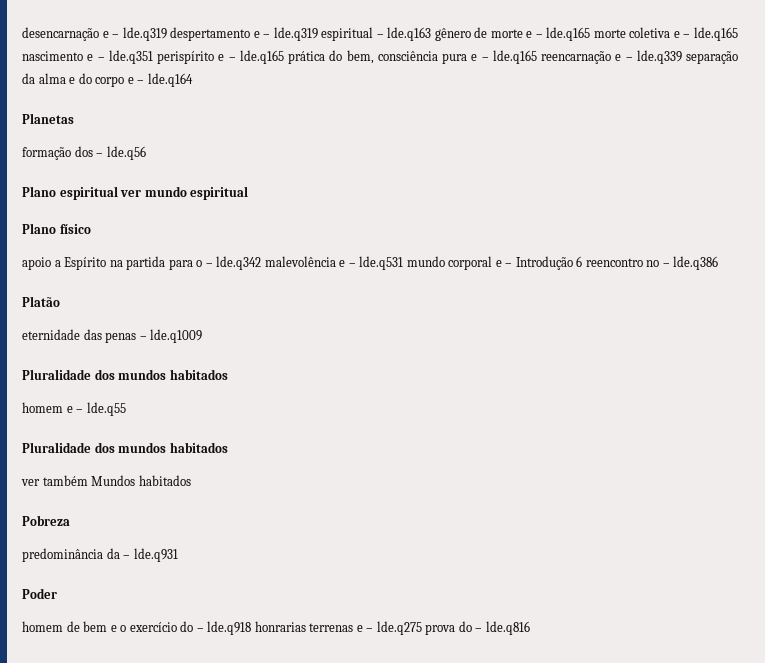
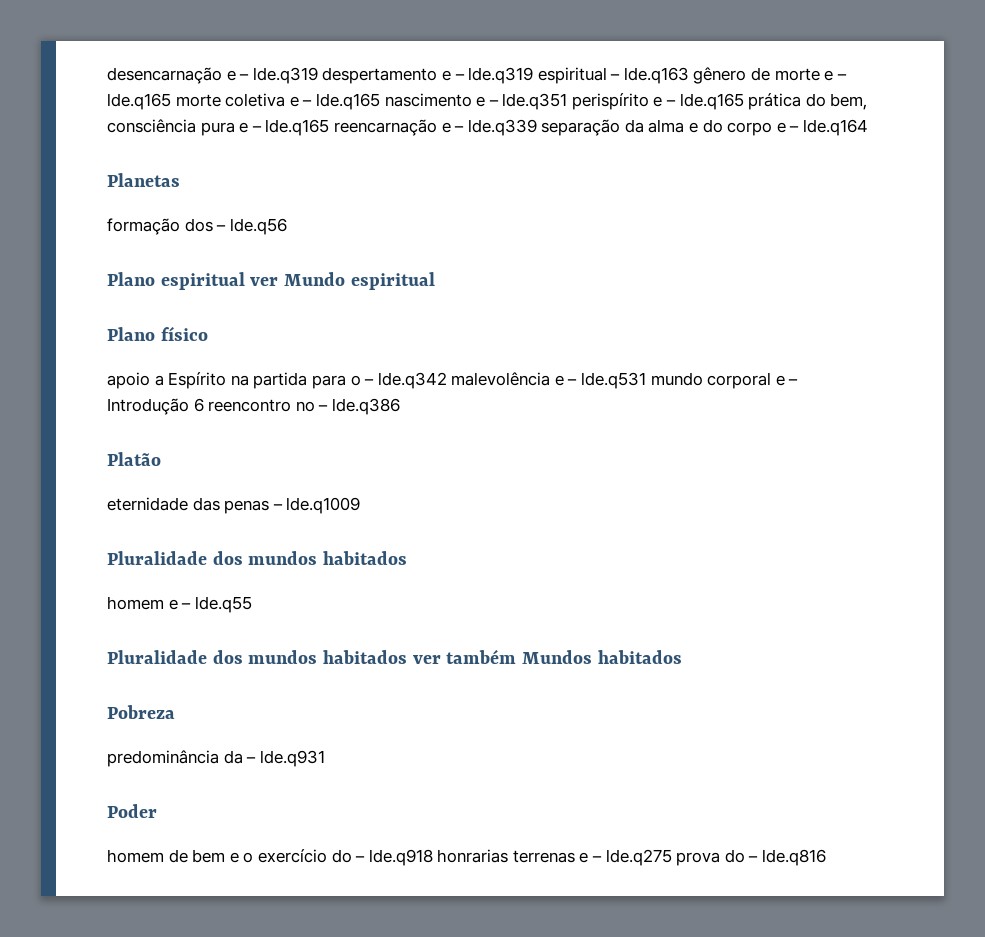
- Plano espiritual ver mundo espiritual
+ Plano espiritual ver Mundo espiritual
  homem e – lde.q55
- Pluralidade dos mundos habitados
- ver também Mundos habitados
+ Pluralidade dos mundos habitados ver também Mundos habitados

